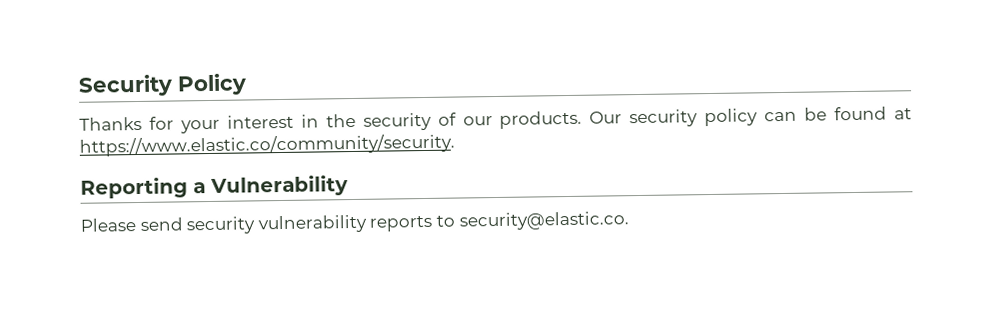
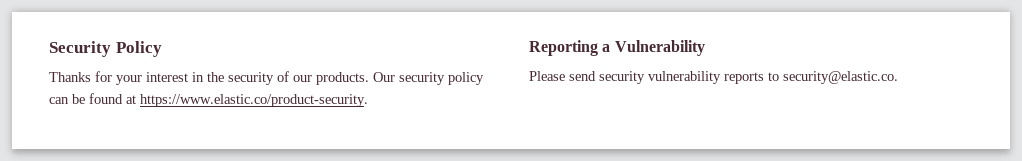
- Our security policy can be found at https://www.elastic.co/community/security.
+ Our security policy can be found at https://www.elastic.co/product-security.

